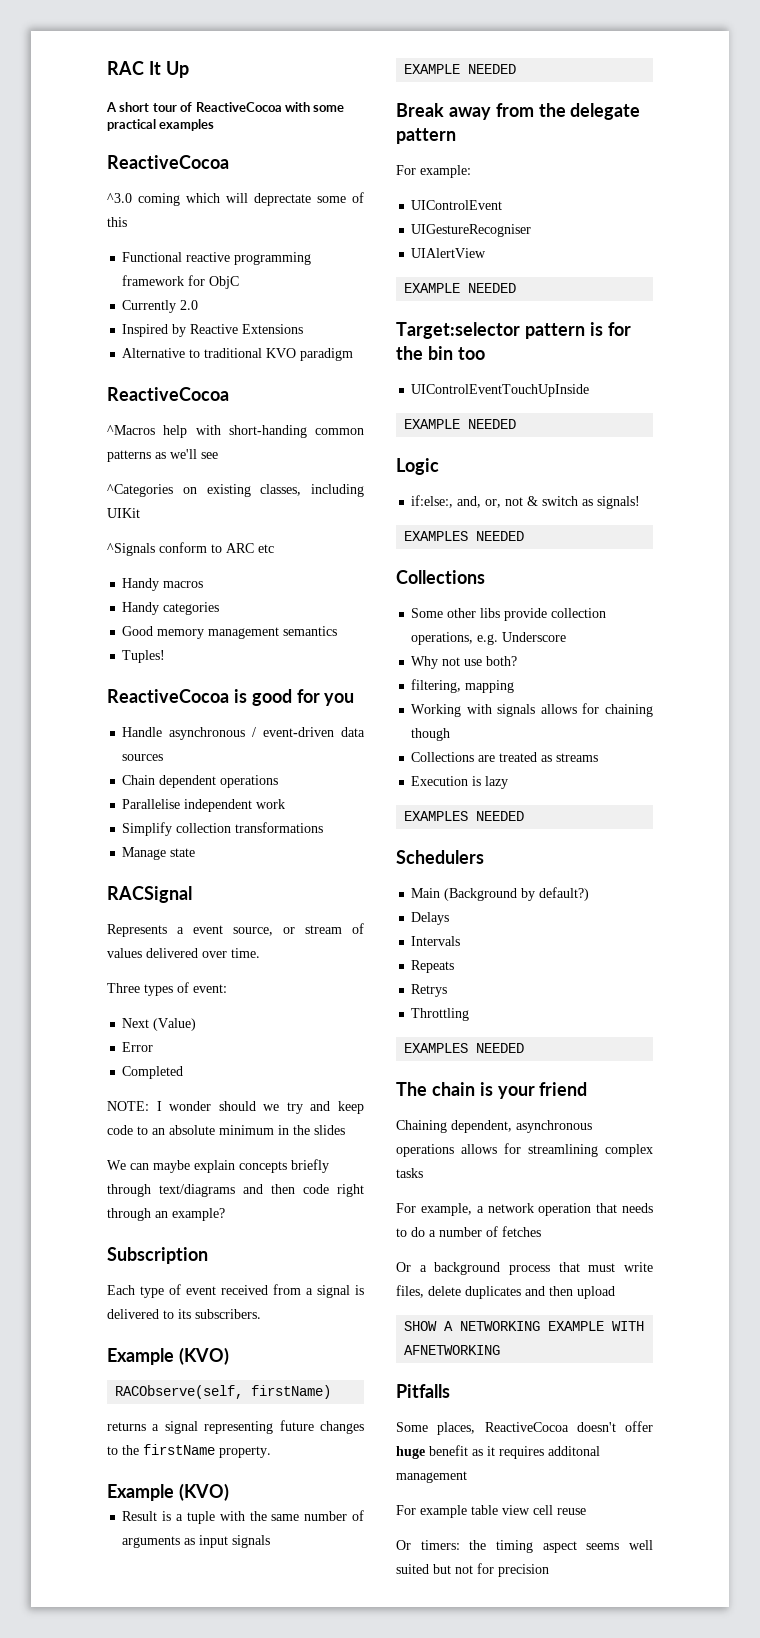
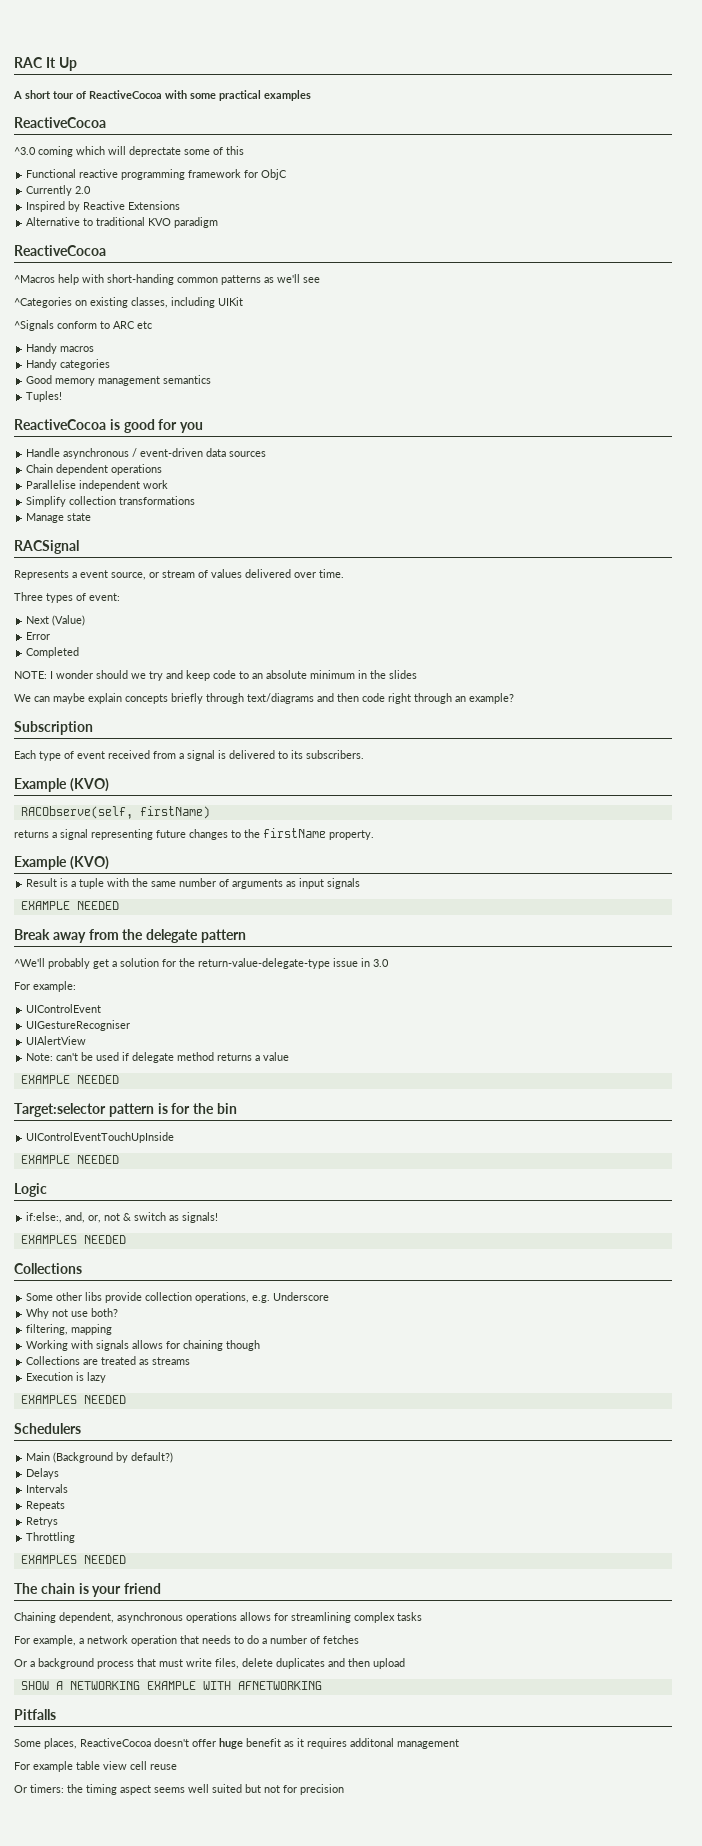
+ ^We'll probably get a solution for the return-value-delegate-type issue in 3.0
+ Note: can't be used if delegate method returns a value
- Target:selector pattern is for the bin too
+ Target:selector pattern is for the bin

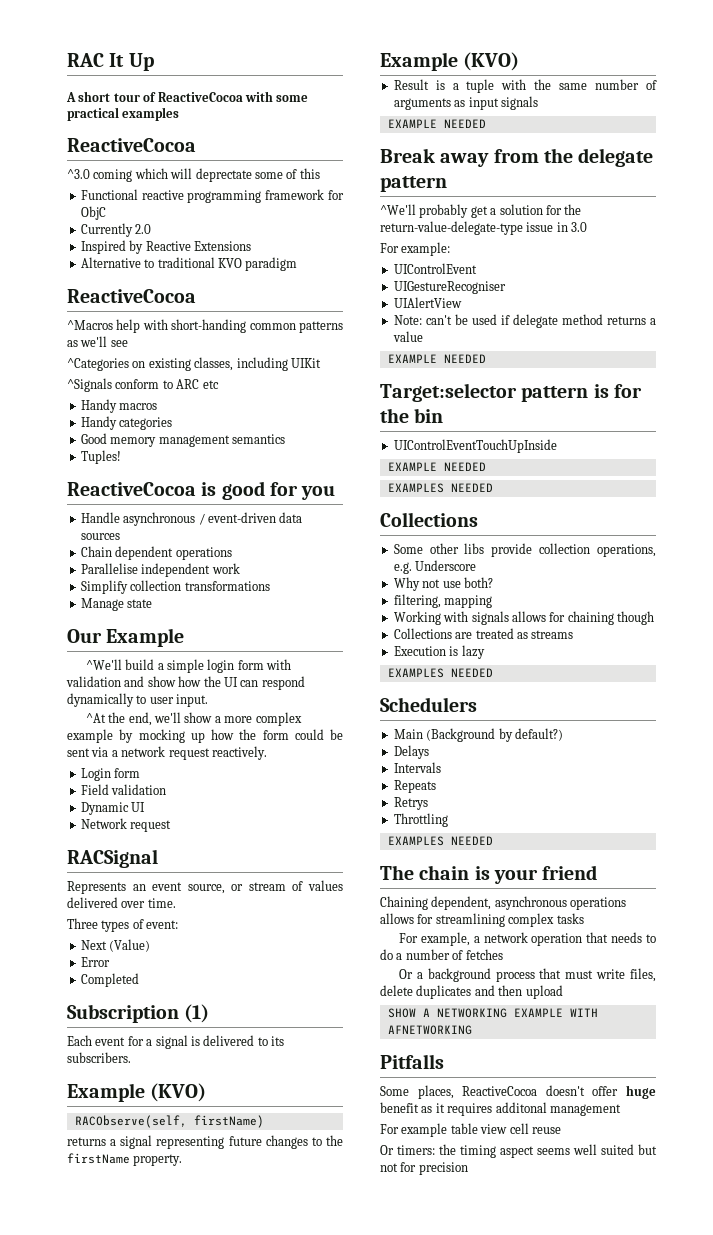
+ Our Example
+ ^We'll build a simple login form with validation and show how the UI can respond dynamically to user input.
+ ^At the end, we'll show a more complex example by mocking up how the form could be sent via a network request reactively.
+ Login form
+ Field validation
+ Dynamic UI
+ Network request
- Represents a event source, or stream of values delivered over time.
+ Represents an event source, or stream of values delivered over time.
- NOTE: I wonder should we try and keep code to an absolute minimum in the slides
- We can maybe explain concepts briefly through text/diagrams and then code right through an example?
- Subscription
+ Subscription (1)
- Each type of event received from a signal is delivered to its subscribers.
+ Each event for a signal is delivered to its subscribers.
- Logic
- if:else:, and, or, not & switch as signals!

